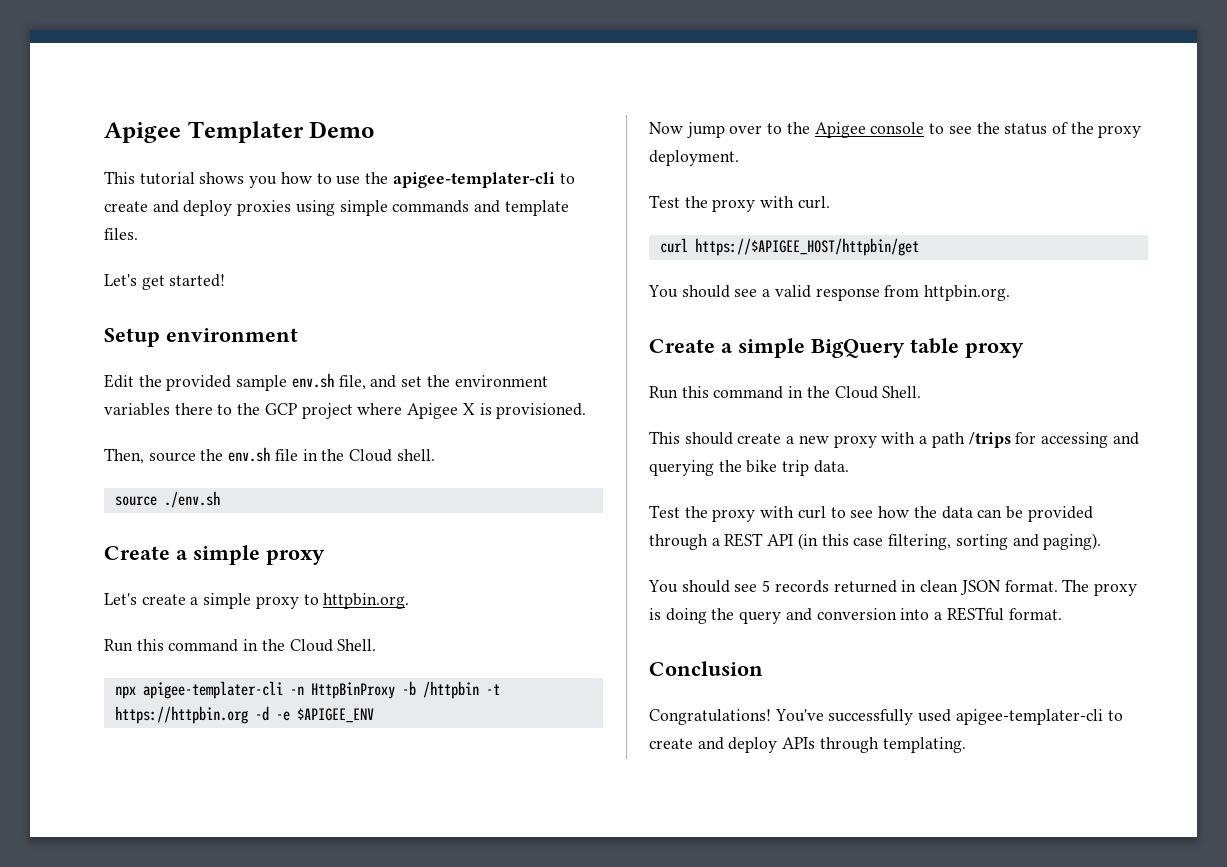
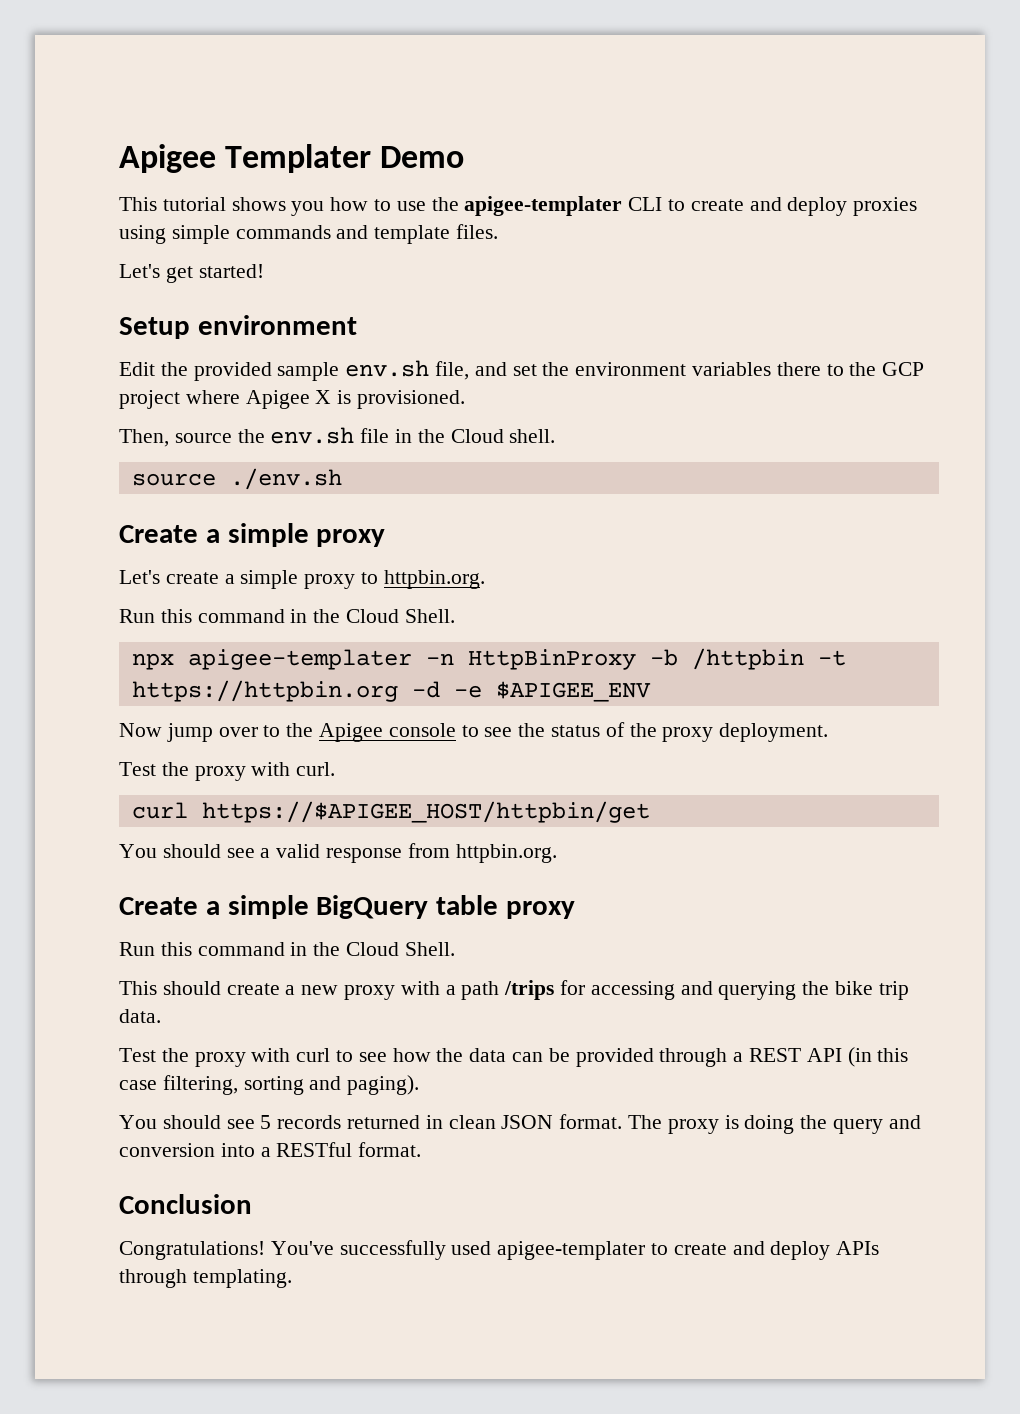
- This tutorial shows you how to use the apigee-templater-cli to create and deploy proxies using simple commands and template files.
+ This tutorial shows you how to use the apigee-templater CLI to create and deploy proxies using simple commands and template files.
- npx apigee-templater-cli -n HttpBinProxy -b /httpbin -t https://httpbin.org -d -e $APIGEE_ENV
+ npx apigee-templater -n HttpBinProxy -b /httpbin -t https://httpbin.org -d -e $APIGEE_ENV
- You've successfully used apigee-templater-cli to create and deploy APIs through templating.
+ You've successfully used apigee-templater to create and deploy APIs through templating.

